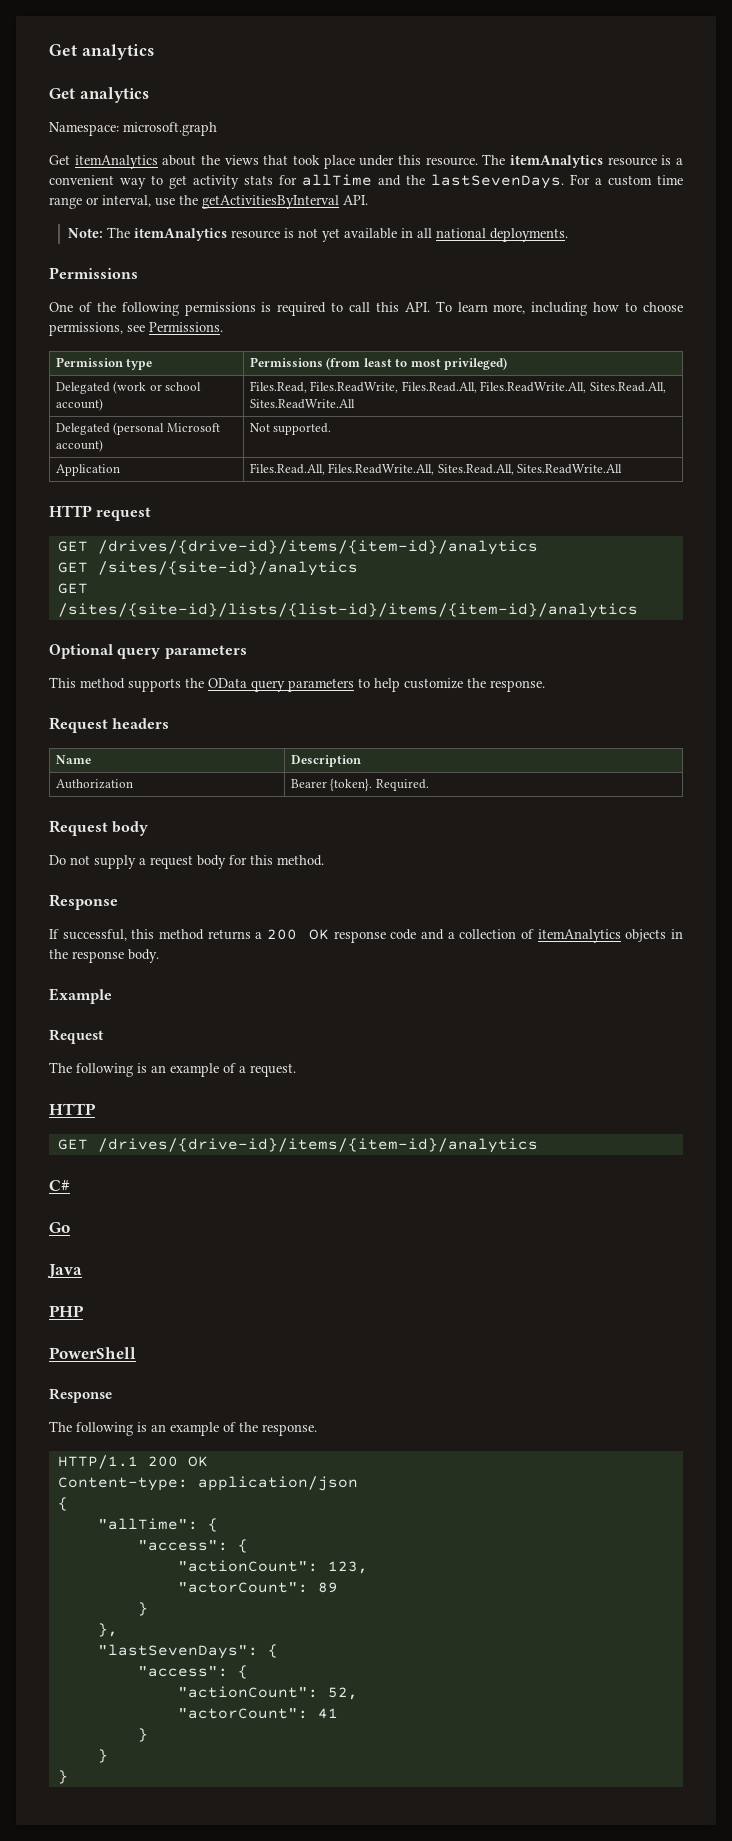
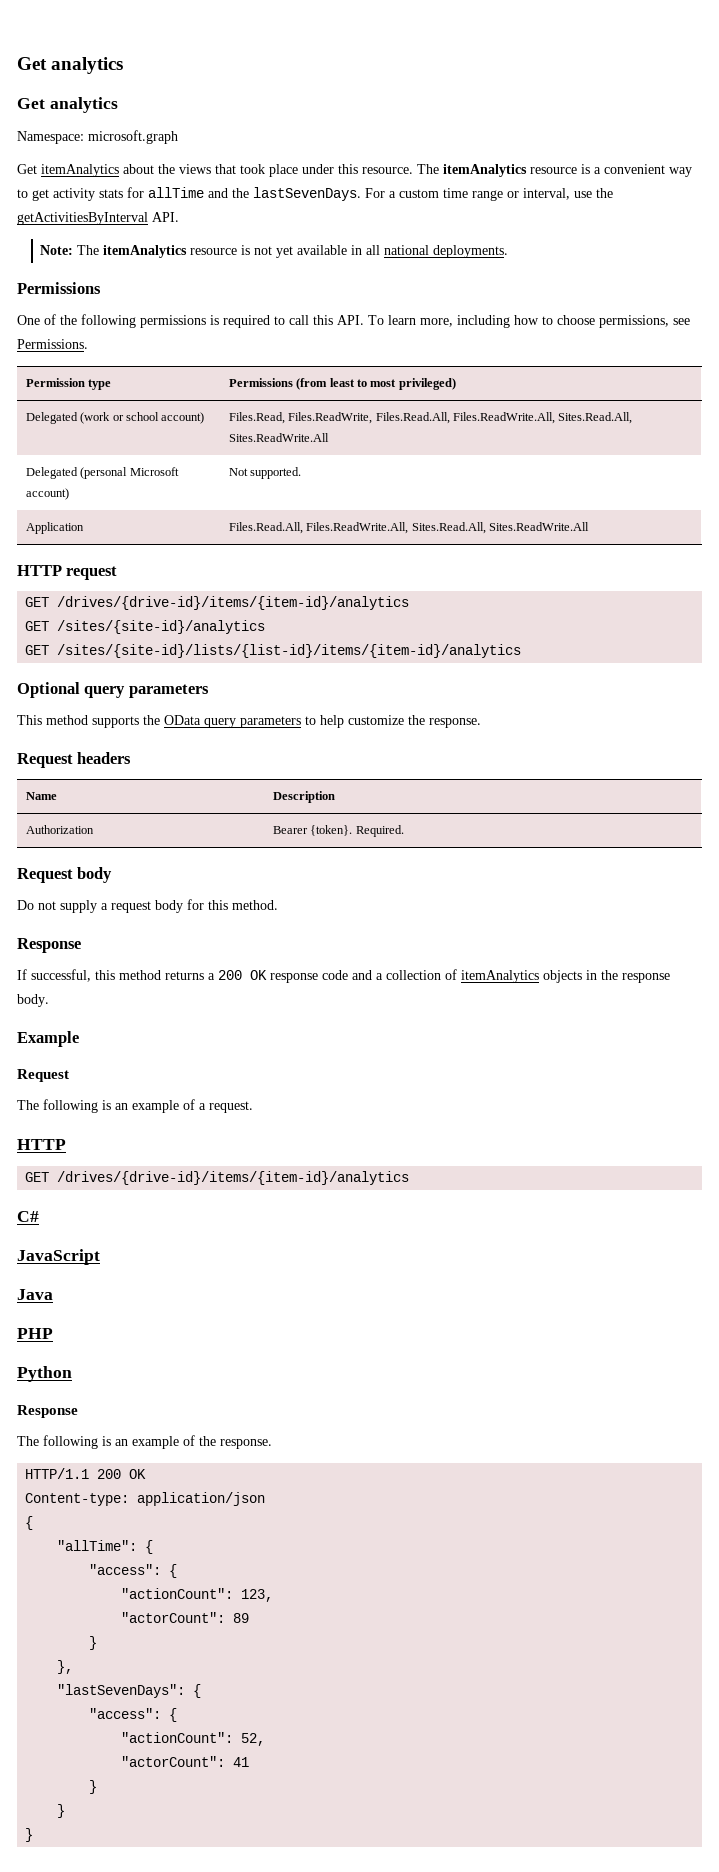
- Go
+ JavaScript
- PowerShell
+ Python

